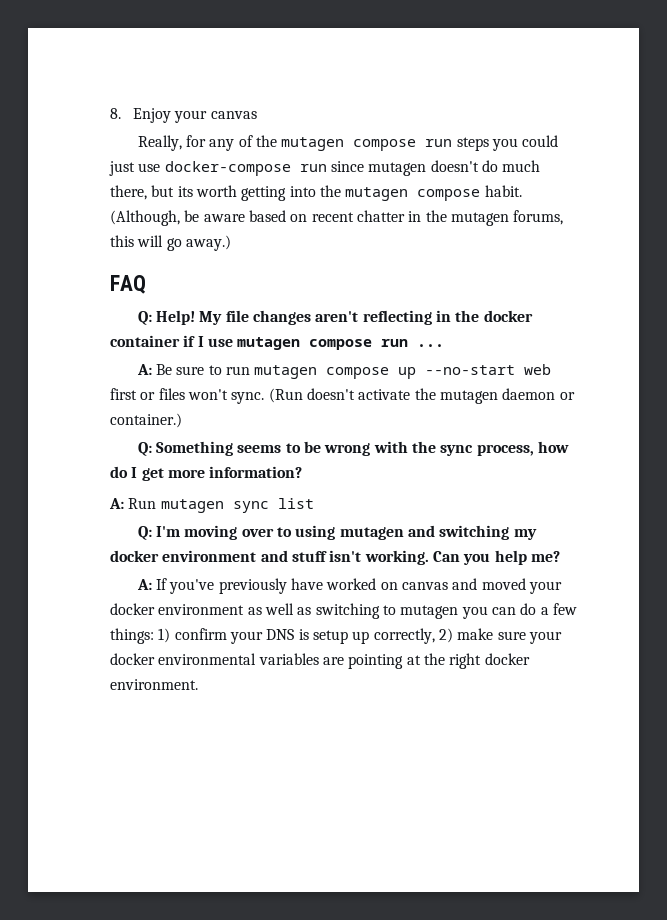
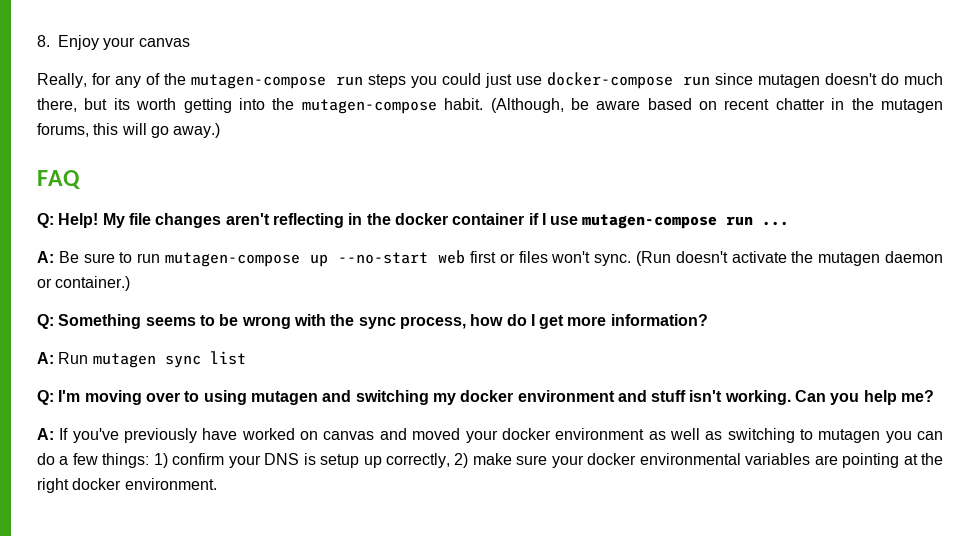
- Really, for any of the mutagen compose run steps you could just use docker-compose run since mutagen doesn't do much there, but its worth getting into the mutagen compose habit.
+ Really, for any of the mutagen-compose run steps you could just use docker-compose run since mutagen doesn't do much there, but its worth getting into the mutagen-compose habit.
- My file changes aren't reflecting in the docker container if I use mutagen compose run ...
+ My file changes aren't reflecting in the docker container if I use mutagen-compose run ...
- A: Be sure to run mutagen compose up --no-start web first or files won't sync.
+ A: Be sure to run mutagen-compose up --no-start web first or files won't sync.

